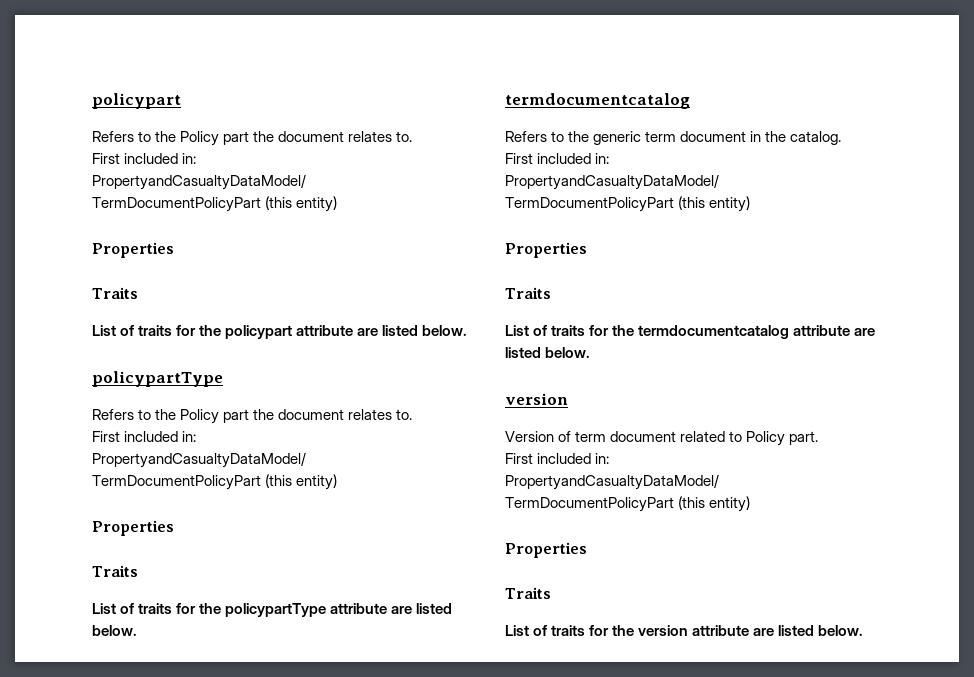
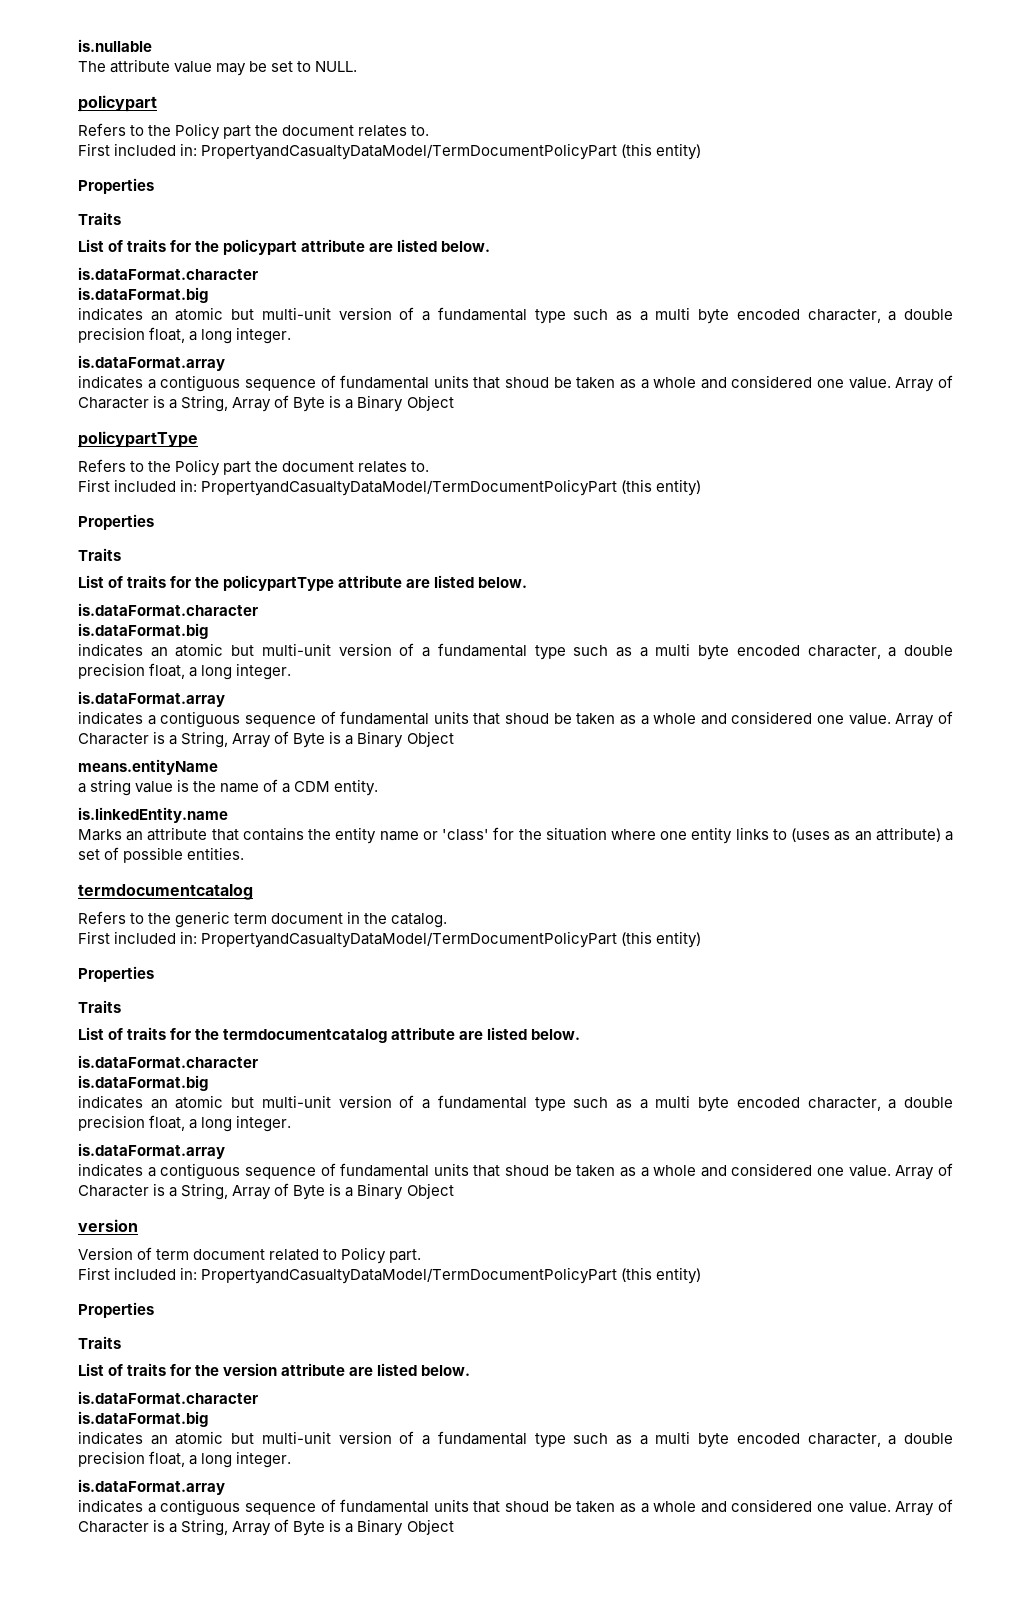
+ is.nullable
+ The attribute value may be set to NULL.
  List of traits for the policypart attribute are listed below.
+ is.dataFormat.character
+ is.dataFormat.big
+ indicates an atomic but multi-unit version of a fundamental type such as a multi byte encoded character, a double precision float, a long integer.
+ is.dataFormat.array
+ indicates a contiguous sequence of fundamental units that shoud be taken as a whole and considered one value. Array of Character is a String, Array of Byte is a Binary Object
  List of traits for the policypartType attribute are listed below.
+ is.dataFormat.character
+ is.dataFormat.big
+ indicates an atomic but multi-unit version of a fundamental type such as a multi byte encoded character, a double precision float, a long integer.
+ is.dataFormat.array
+ indicates a contiguous sequence of fundamental units that shoud be taken as a whole and considered one value. Array of Character is a String, Array of Byte is a Binary Object
+ means.entityName
+ a string value is the name of a CDM entity.
+ is.linkedEntity.name
+ Marks an attribute that contains the entity name or 'class' for the situation where one entity links to (uses as an attribute) a set of possible entities.
  List of traits for the termdocumentcatalog attribute are listed below.
+ is.dataFormat.character
+ is.dataFormat.big
+ indicates an atomic but multi-unit version of a fundamental type such as a multi byte encoded character, a double precision float, a long integer.
+ is.dataFormat.array
+ indicates a contiguous sequence of fundamental units that shoud be taken as a whole and considered one value. Array of Character is a String, Array of Byte is a Binary Object
  List of traits for the version attribute are listed below.
+ is.dataFormat.character
+ is.dataFormat.big
+ indicates an atomic but multi-unit version of a fundamental type such as a multi byte encoded character, a double precision float, a long integer.
+ is.dataFormat.array
+ indicates a contiguous sequence of fundamental units that shoud be taken as a whole and considered one value. Array of Character is a String, Array of Byte is a Binary Object

